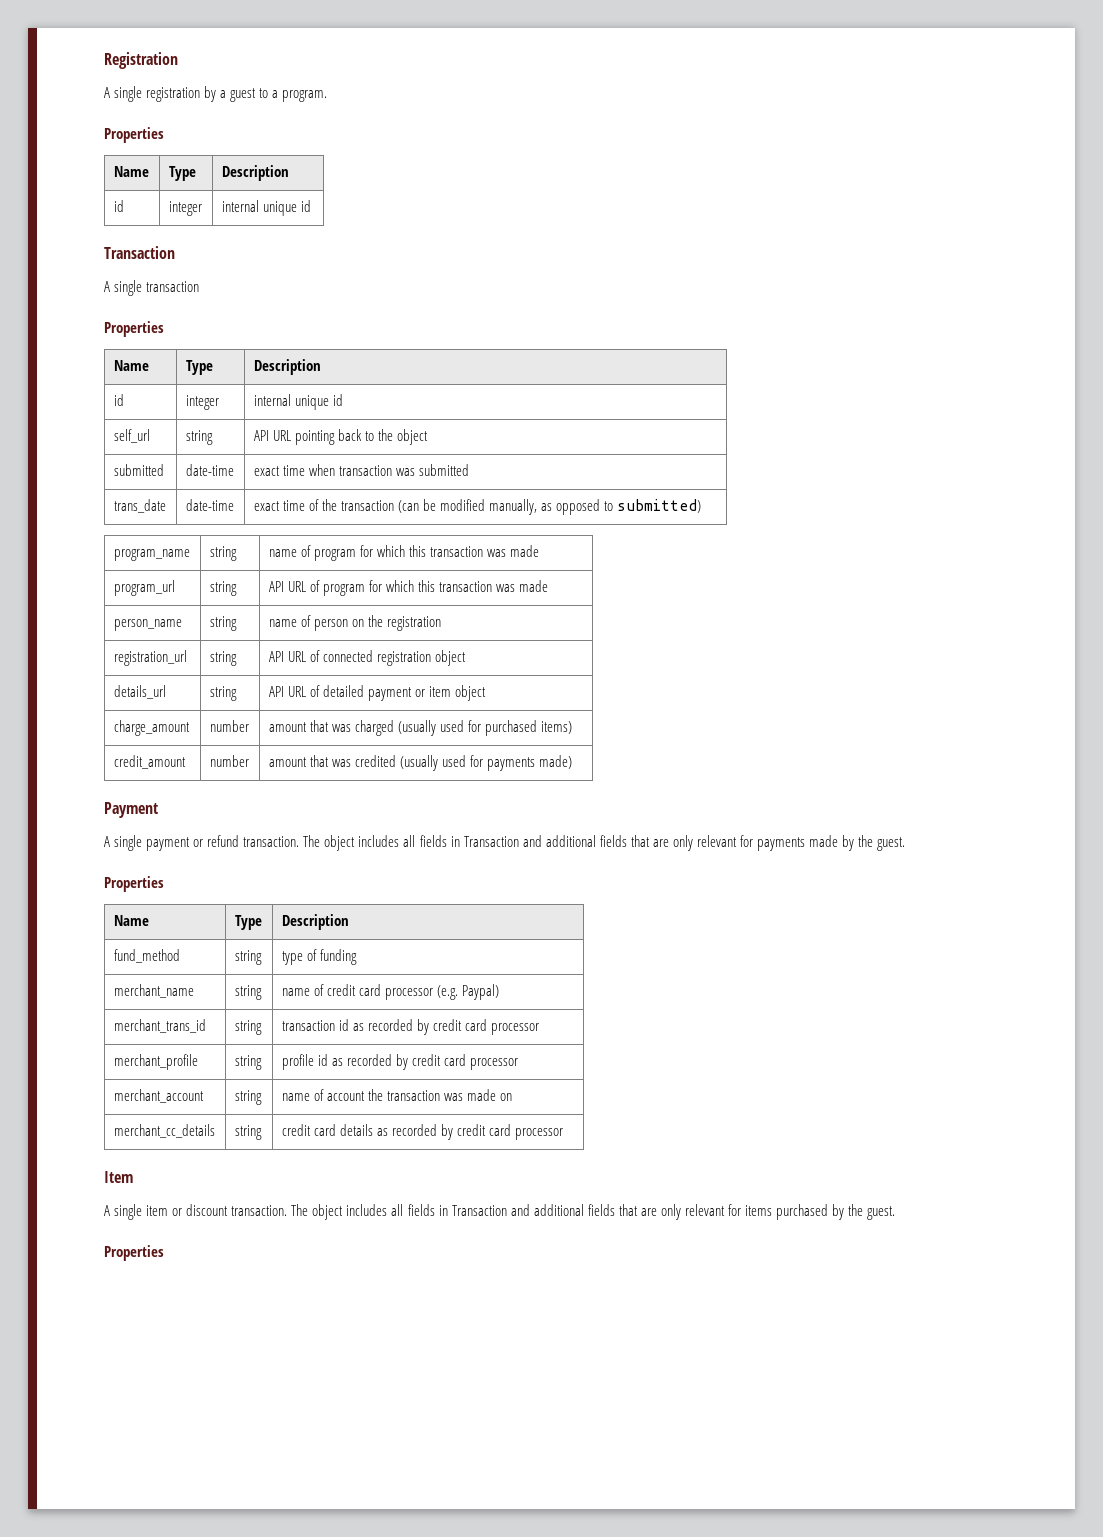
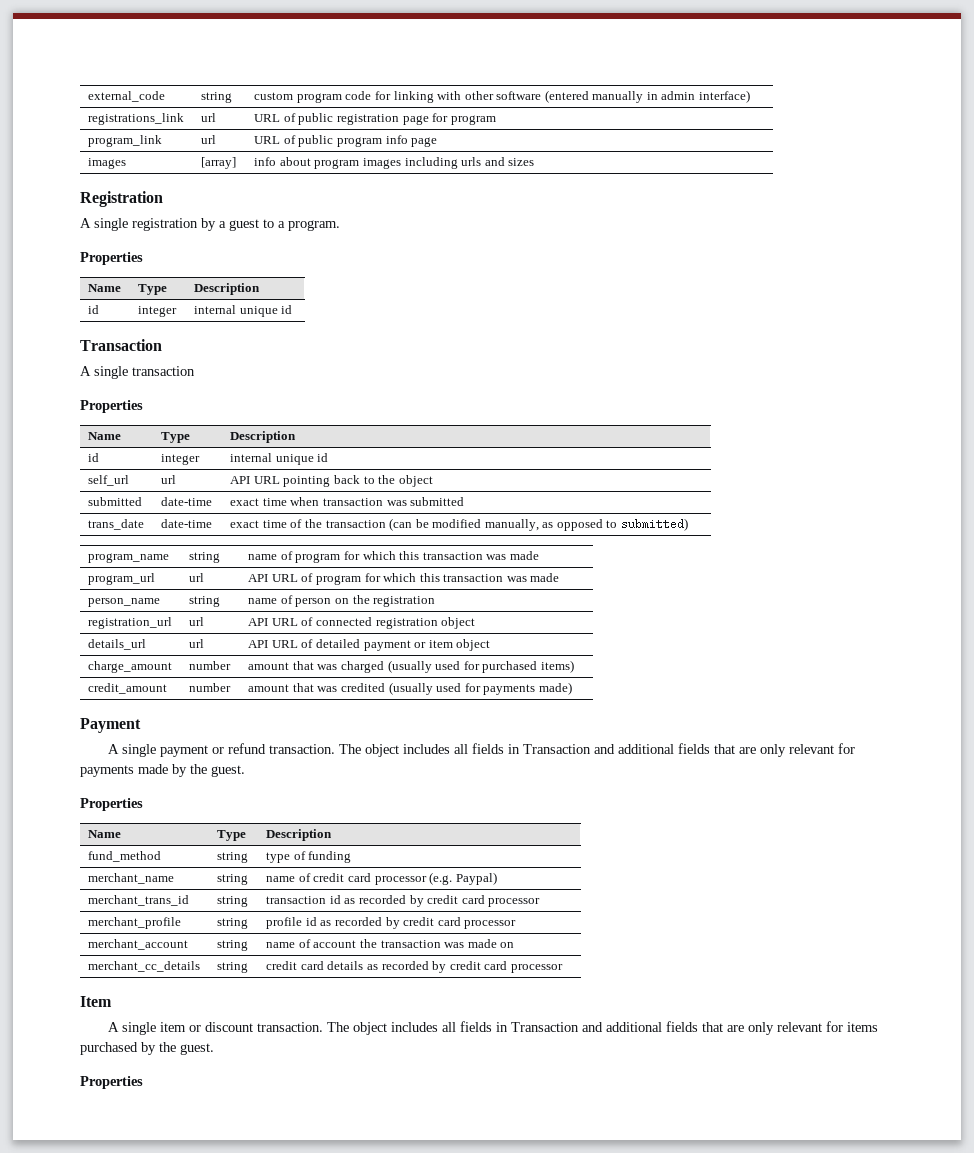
+ external_code | string | custom program code for linking with other software (entered manually in admin interface)
+ registrations_link | url | URL of public registration page for program
+ program_link | url | URL of public program info page
+ images | [array] | info about program images including urls and sizes
- self_url | string | API URL pointing back to the object
+ self_url | url | API URL pointing back to the object
- program_url | string | API URL of program for which this transaction was made
+ program_url | url | API URL of program for which this transaction was made
- registration_url | string | API URL of connected registration object
+ registration_url | url | API URL of connected registration object
- details_url | string | API URL of detailed payment or item object
+ details_url | url | API URL of detailed payment or item object

